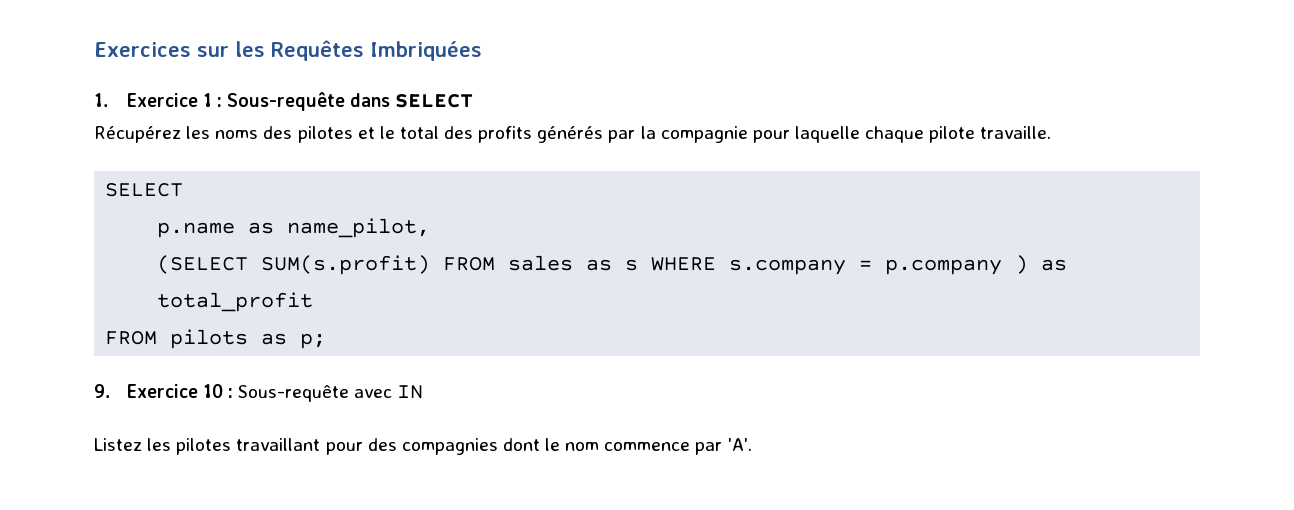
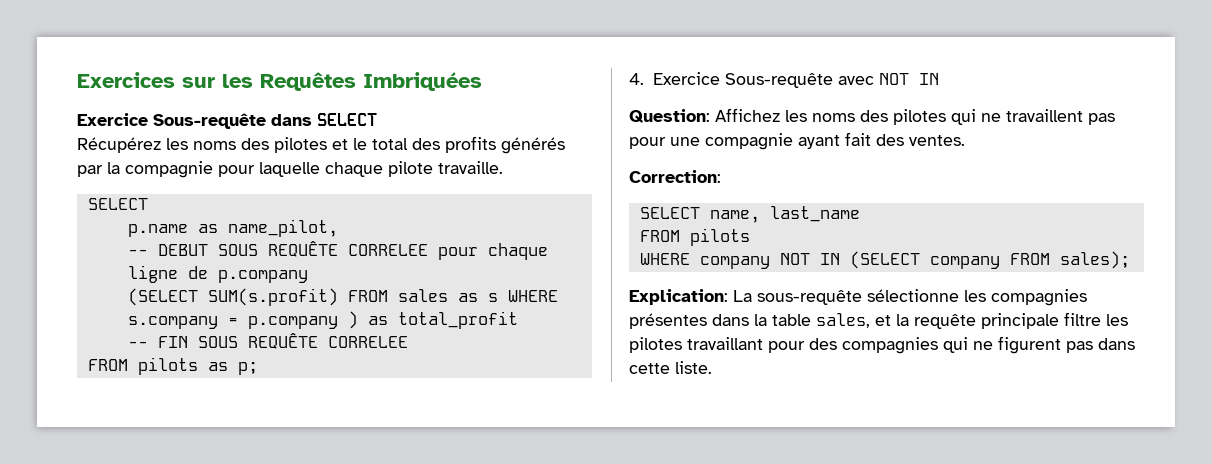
- 1. Exercice 1 : Sous-requête dans SELECT
+ Exercice Sous-requête dans SELECT
+ -- DEBUT SOUS REQUÊTE CORRELEE pour chaque ligne de p.company
+ -- FIN SOUS REQUÊTE CORRELEE
- 9. Exercice 10 : Sous-requête avec IN
+ 4. Exercice Sous-requête avec NOT IN
- Listez les pilotes travaillant pour des compagnies dont le nom commence par 'A'.
+ Question: Affichez les noms des pilotes qui ne travaillent pas pour une compagnie ayant fait des ventes.
+ Correction:
+ SELECT name, last_name
+ FROM pilots
+ WHERE company NOT IN (SELECT company FROM sales);
+ Explication: La sous-requête sélectionne les compagnies présentes dans la table sales, et la requête principale filtre les pilotes travaillant pour des compagnies qui ne figurent pas dans cette liste.

